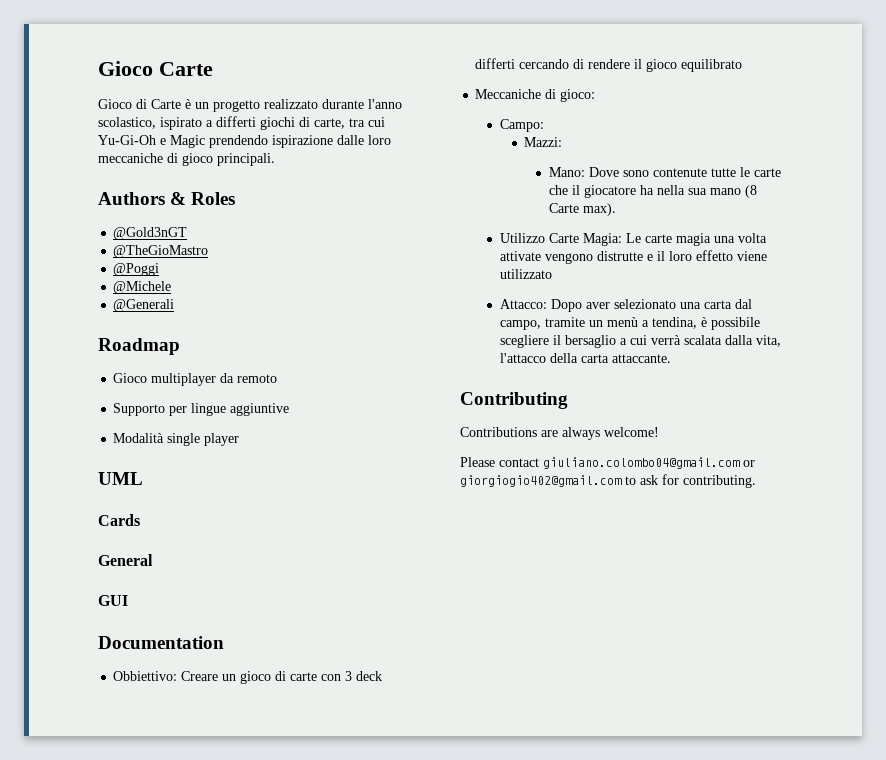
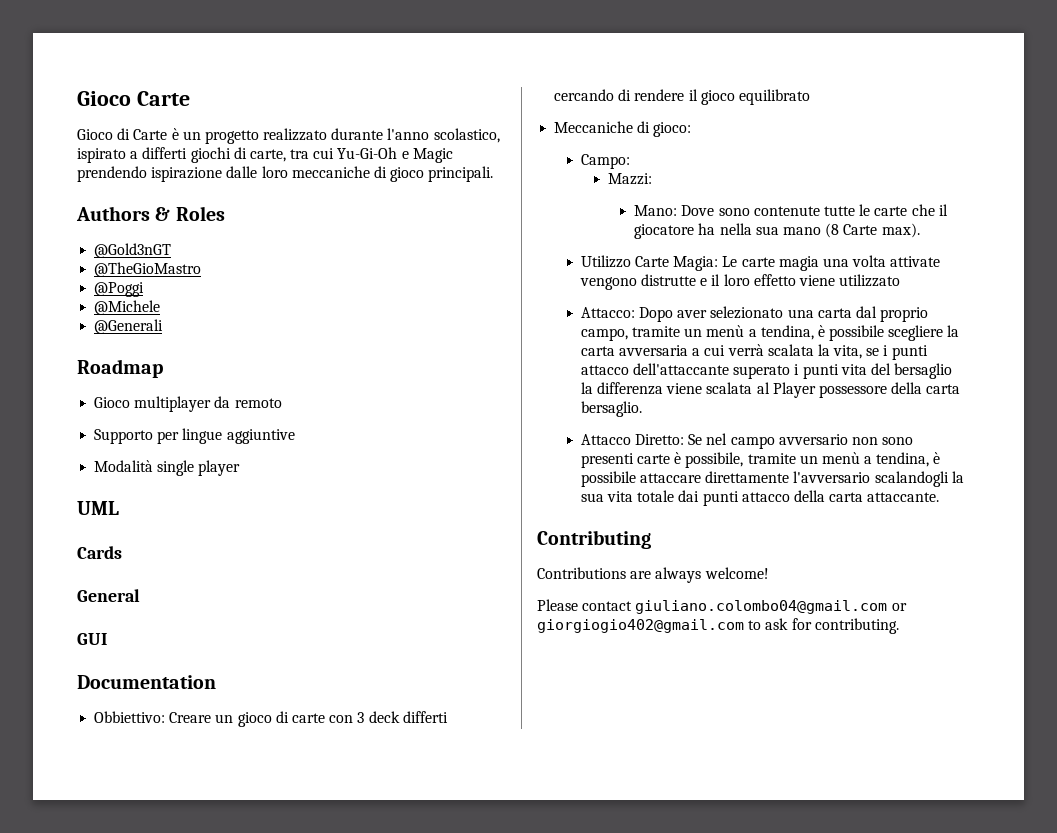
- Attacco: Dopo aver selezionato una carta dal campo, tramite un menù a tendina, è possibile scegliere il bersaglio a cui verrà scalata dalla vita, l'attacco della carta attaccante.
+ Attacco: Dopo aver selezionato una carta dal proprio campo, tramite un menù a tendina, è possibile scegliere la carta avversaria a cui verrà scalata la vita, se i punti attacco dell'attaccante superato i punti vita del bersaglio la differenza viene scalata al Player possessore della carta bersaglio.
+ Attacco Diretto: Se nel campo avversario non sono presenti carte è possibile, tramite un menù a tendina, è possibile attaccare direttamente l'avversario scalandogli la sua vita totale dai punti attacco della carta attaccante.

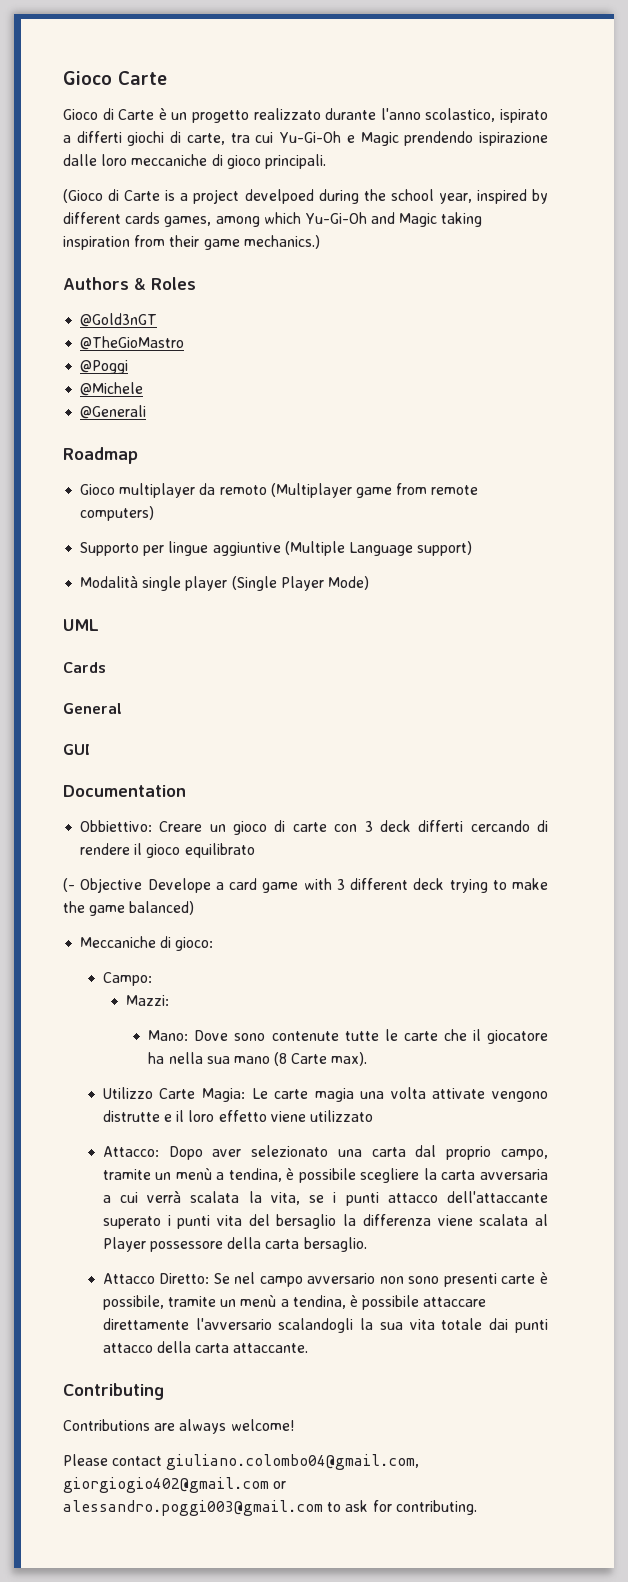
+ (Gioco di Carte is a project develpoed during the school year, inspired by different cards games, among which Yu-Gi-Oh and Magic taking inspiration from their game mechanics.)
- Gioco multiplayer da remoto
+ Gioco multiplayer da remoto (Multiplayer game from remote computers)
- Supporto per lingue aggiuntive
+ Supporto per lingue aggiuntive (Multiple Language support)
- Modalità single player
+ Modalità single player (Single Player Mode)
+ (- Objective Develope a card game with 3 different deck trying to make the game balanced)
- Please contact giuliano.colombo04@gmail.com or giorgiogio402@gmail.com to ask for contributing.
+ Please contact giuliano.colombo04@gmail.com, giorgiogio402@gmail.com or alessandro.poggi003@gmail.com to ask for contributing.

